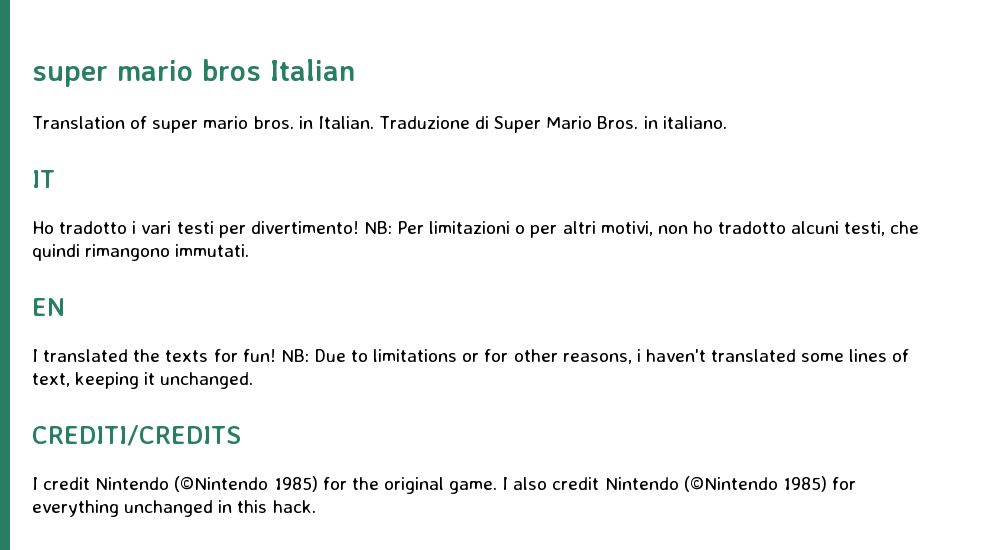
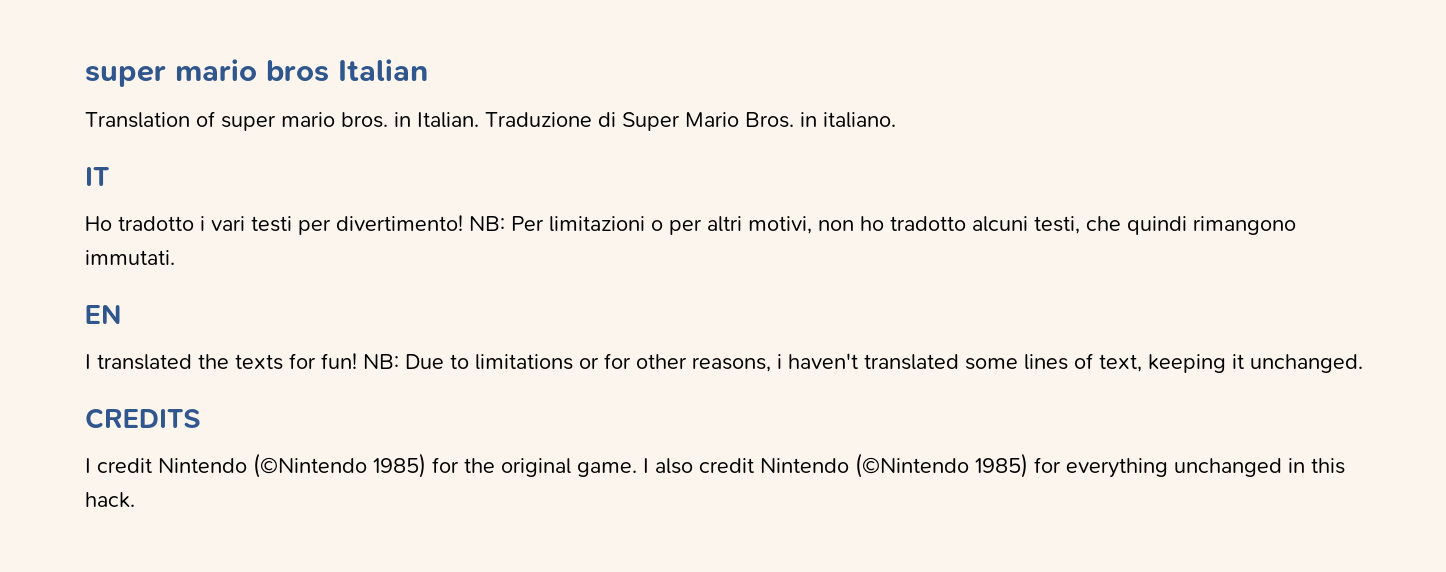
- CREDITI/CREDITS
+ CREDITS

